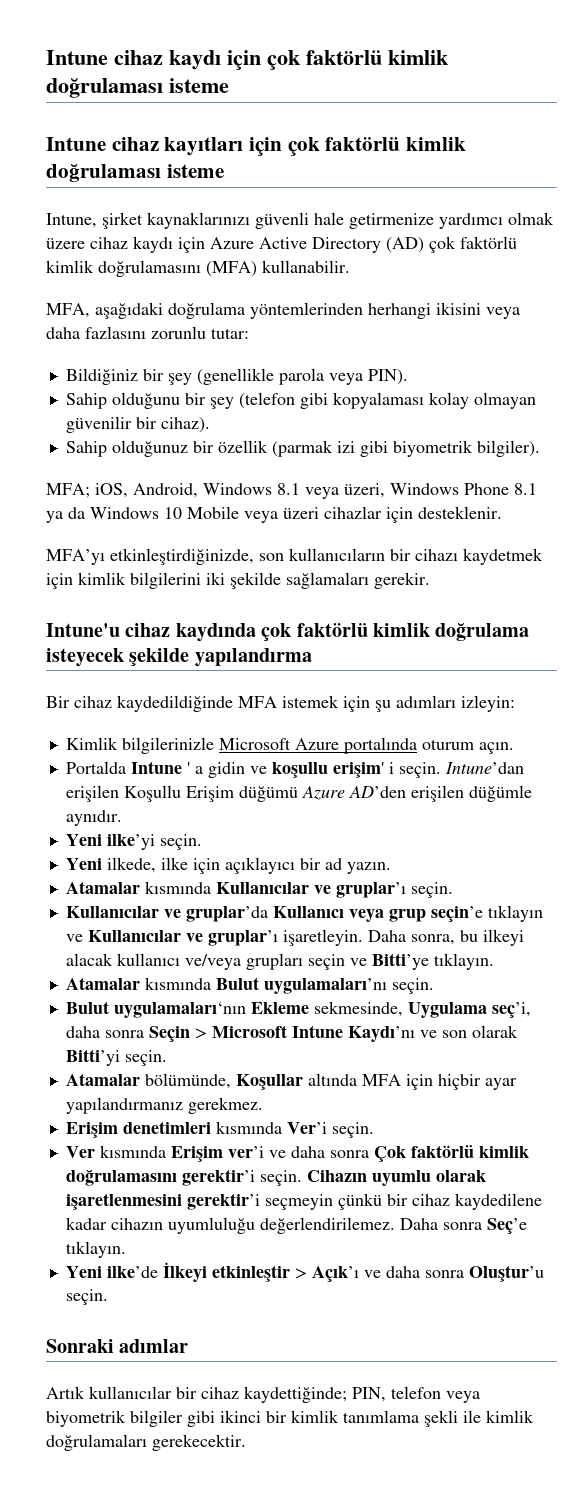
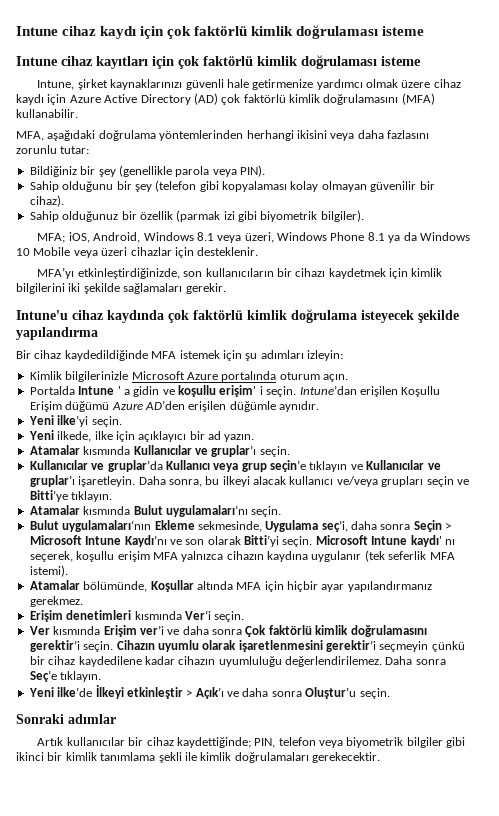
+ Microsoft Intune kaydı' nı seçerek, koşullu erişim MFA yalnızca cihazın kaydına uygulanır (tek seferlik MFA istemi).

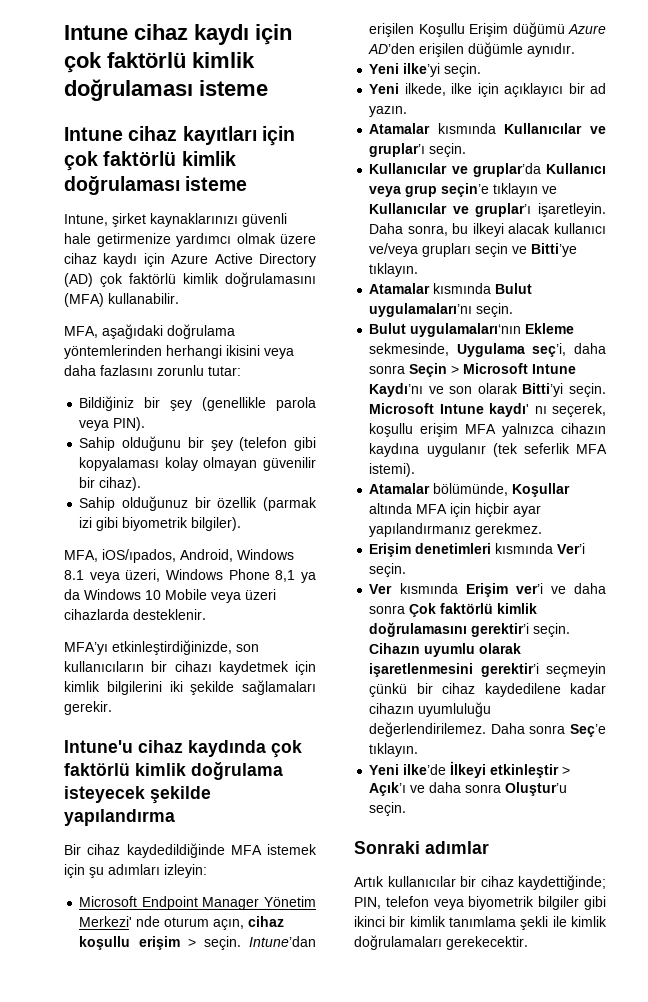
- MFA; iOS, Android, Windows 8.1 veya üzeri, Windows Phone 8.1 ya da Windows 10 Mobile veya üzeri cihazlar için desteklenir.
+ MFA, iOS/ıpados, Android, Windows 8.1 veya üzeri, Windows Phone 8,1 ya da Windows 10 Mobile veya üzeri cihazlarda desteklenir.
- Kimlik bilgilerinizle Microsoft Azure portalında oturum açın.
- Portalda Intune ' a gidin ve koşullu erişim' i seçin.
+ Microsoft Endpoint Manager Yönetim Merkezi' nde oturum açın, cihaz koşullu erişim > seçin.

